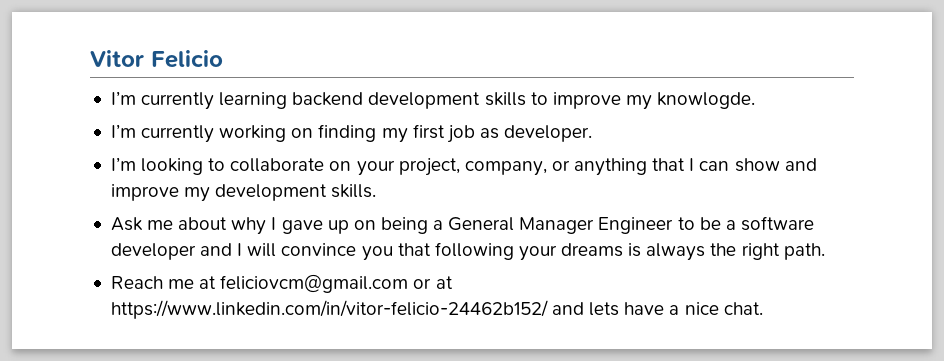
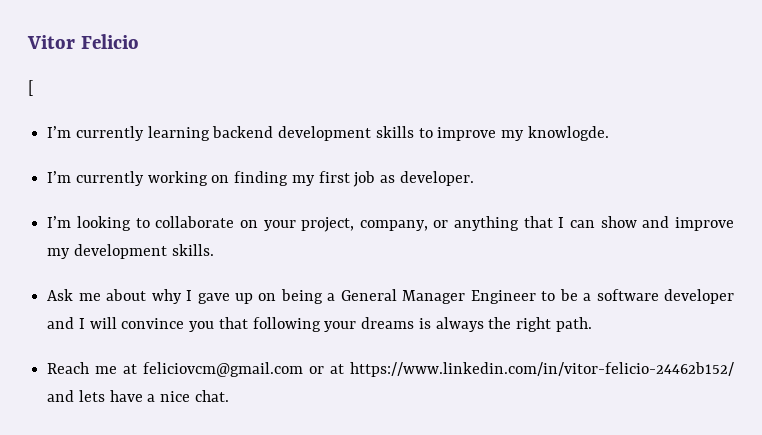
+ [

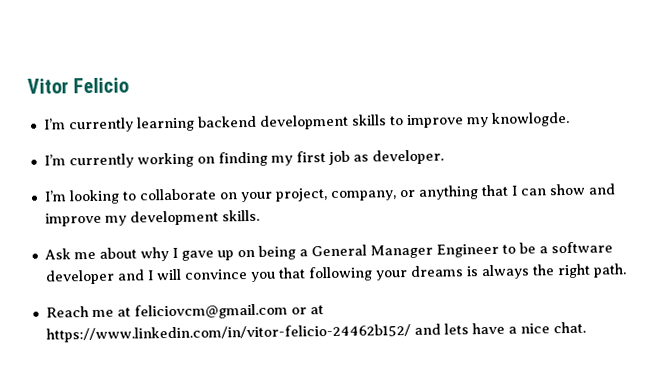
- [

